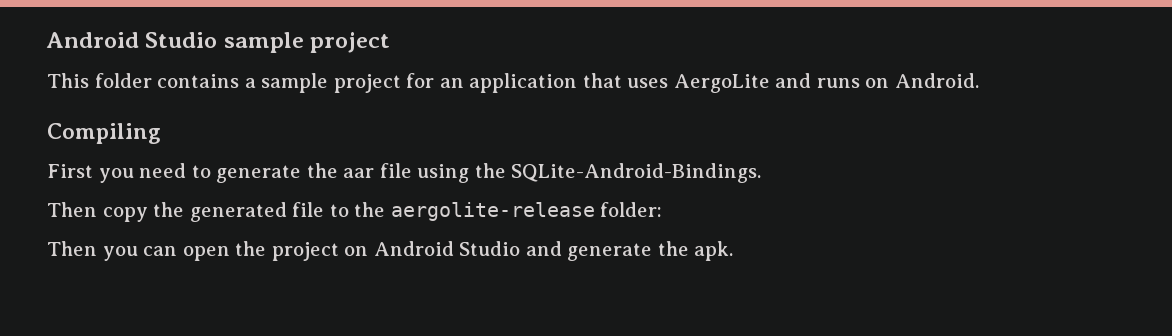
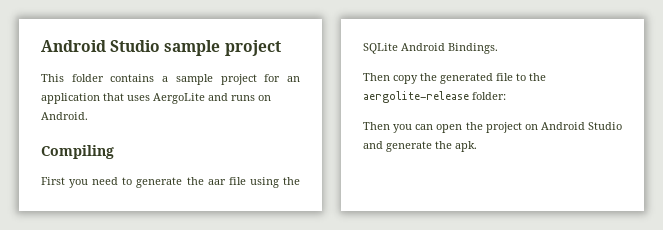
- First you need to generate the aar file using the SQLite-Android-Bindings.
+ First you need to generate the aar file using the SQLite Android Bindings.

